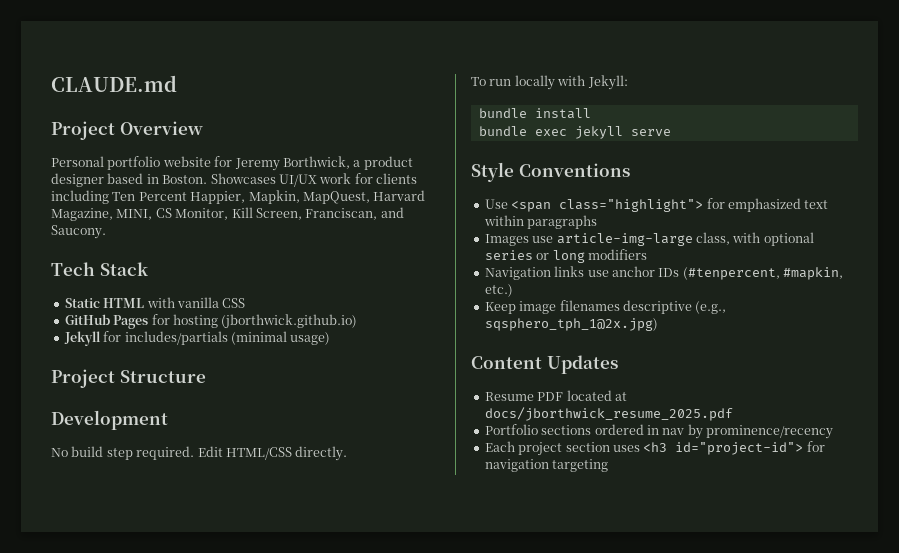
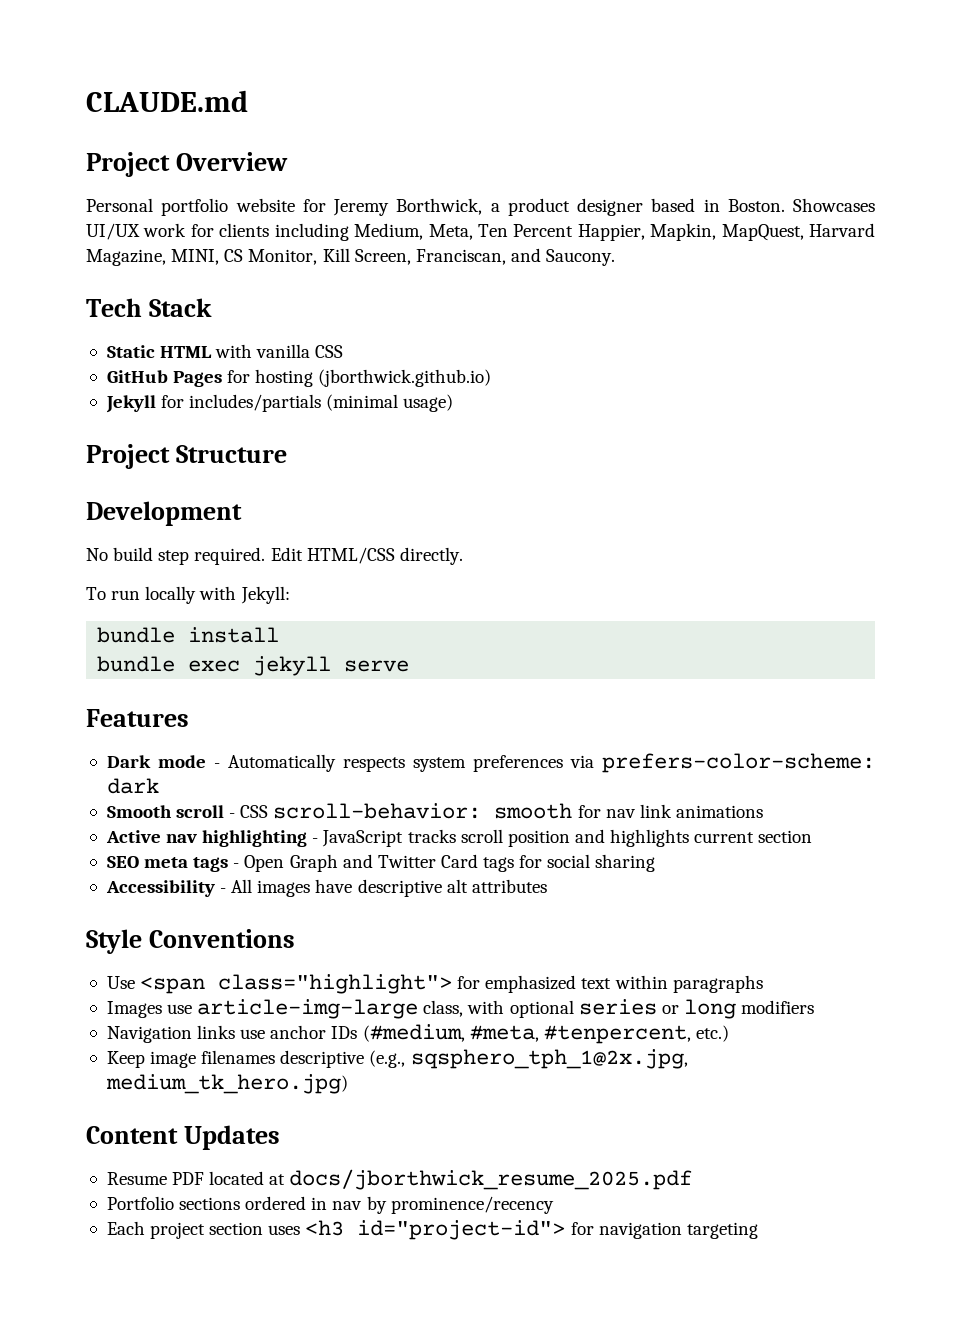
- Showcases UI/UX work for clients including Ten Percent Happier, Mapkin, MapQuest, Harvard Magazine, MINI, CS Monitor, Kill Screen, Franciscan, and Saucony.
+ Showcases UI/UX work for clients including Medium, Meta, Ten Percent Happier, Mapkin, MapQuest, Harvard Magazine, MINI, CS Monitor, Kill Screen, Franciscan, and Saucony.
+ Features
+ Dark mode - Automatically respects system preferences via prefers-color-scheme: dark
+ Smooth scroll - CSS scroll-behavior: smooth for nav link animations
+ Active nav highlighting - JavaScript tracks scroll position and highlights current section
+ SEO meta tags - Open Graph and Twitter Card tags for social sharing
+ Accessibility - All images have descriptive alt attributes
- Navigation links use anchor IDs (#tenpercent, #mapkin, etc.)
+ Navigation links use anchor IDs (#medium, #meta, #tenpercent, etc.)
- Keep image filenames descriptive (e.g., sqsphero_tph_1@2x.jpg)
+ Keep image filenames descriptive (e.g., sqsphero_tph_1@2x.jpg, medium_tk_hero.jpg)

